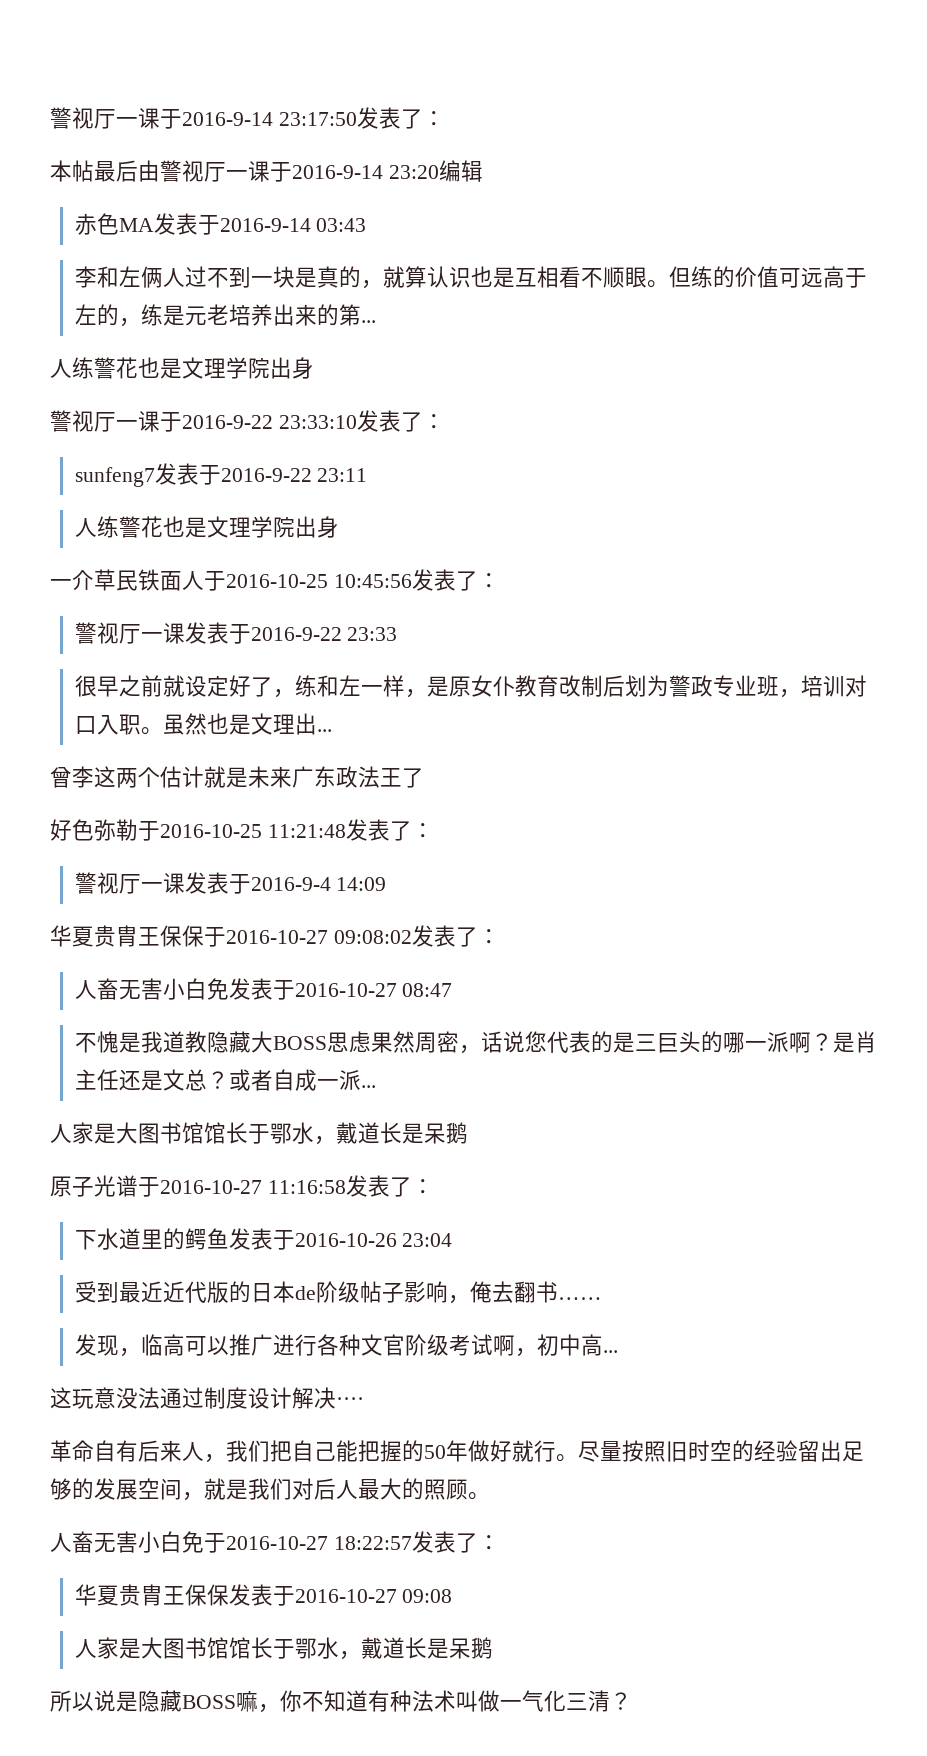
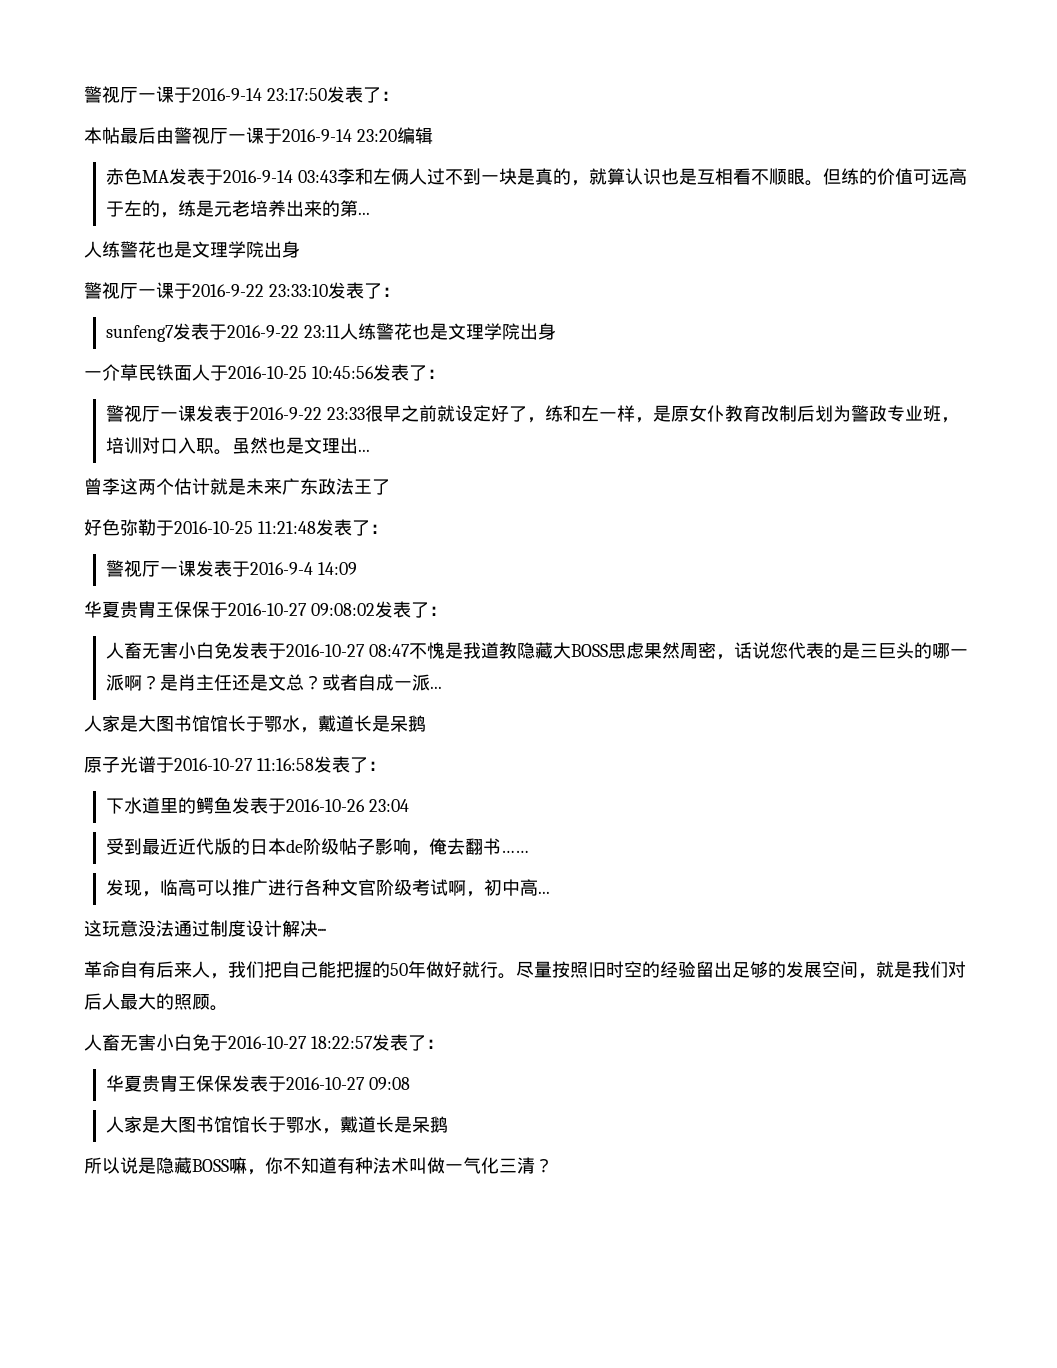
- 赤色MA发表于2016-9-14 03:43
- 李和左俩人过不到一块是真的，就算认识也是互相看不顺眼。
+ 赤色MA发表于2016-9-14 03:43李和左俩人过不到一块是真的，就算认识也是互相看不顺眼。
- sunfeng7发表于2016-9-22 23:11
- 人练警花也是文理学院出身
+ sunfeng7发表于2016-9-22 23:11人练警花也是文理学院出身
- 警视厅一课发表于2016-9-22 23:33
- 很早之前就设定好了，练和左一样，是原女仆教育改制后划为警政专业班，培训对口入职。
+ 警视厅一课发表于2016-9-22 23:33很早之前就设定好了，练和左一样，是原女仆教育改制后划为警政专业班，培训对口入职。
- 人畜无害小白免发表于2016-10-27 08:47
- 不愧是我道教隐藏大BOSS思虑果然周密，话说您代表的是三巨头的哪一派啊？
+ 人畜无害小白免发表于2016-10-27 08:47不愧是我道教隐藏大BOSS思虑果然周密，话说您代表的是三巨头的哪一派啊？

